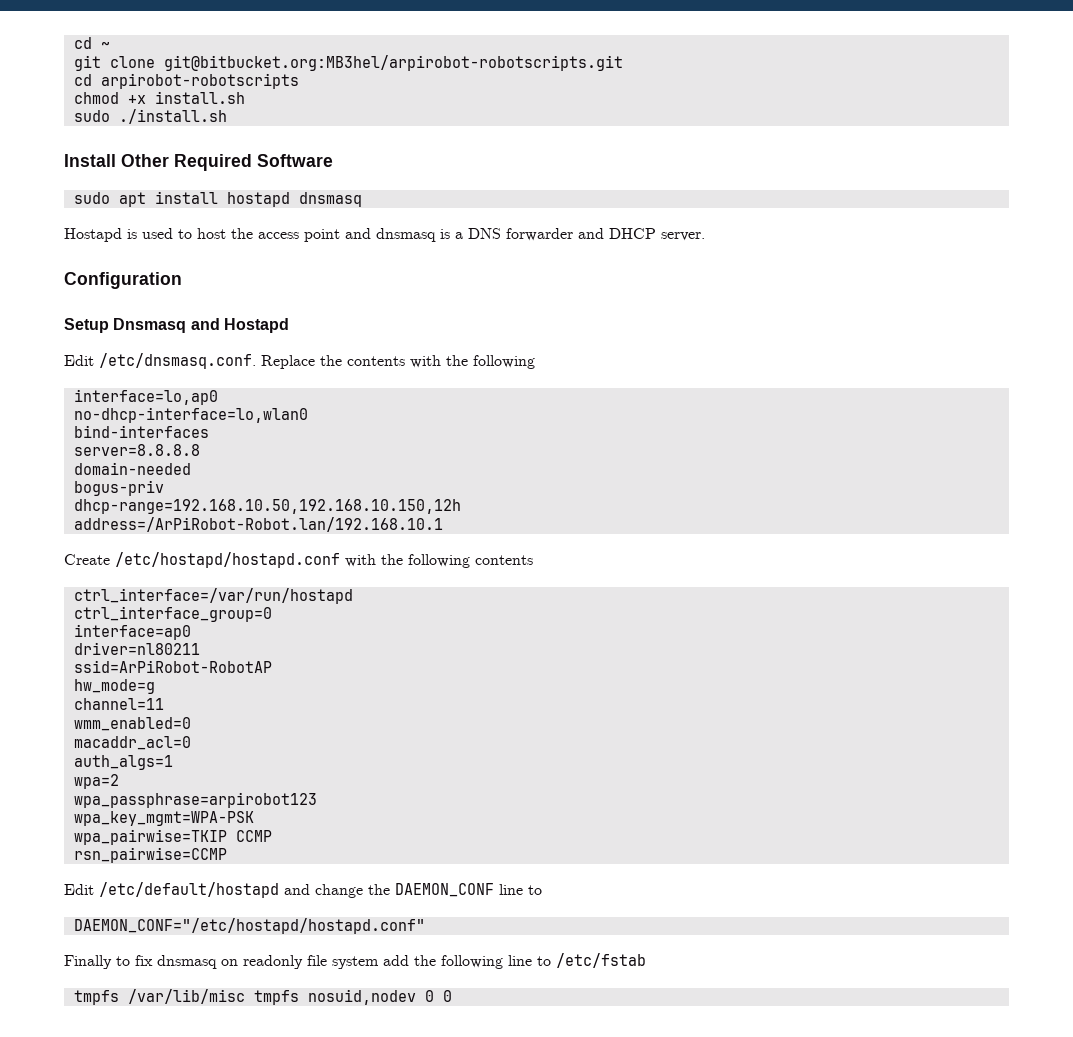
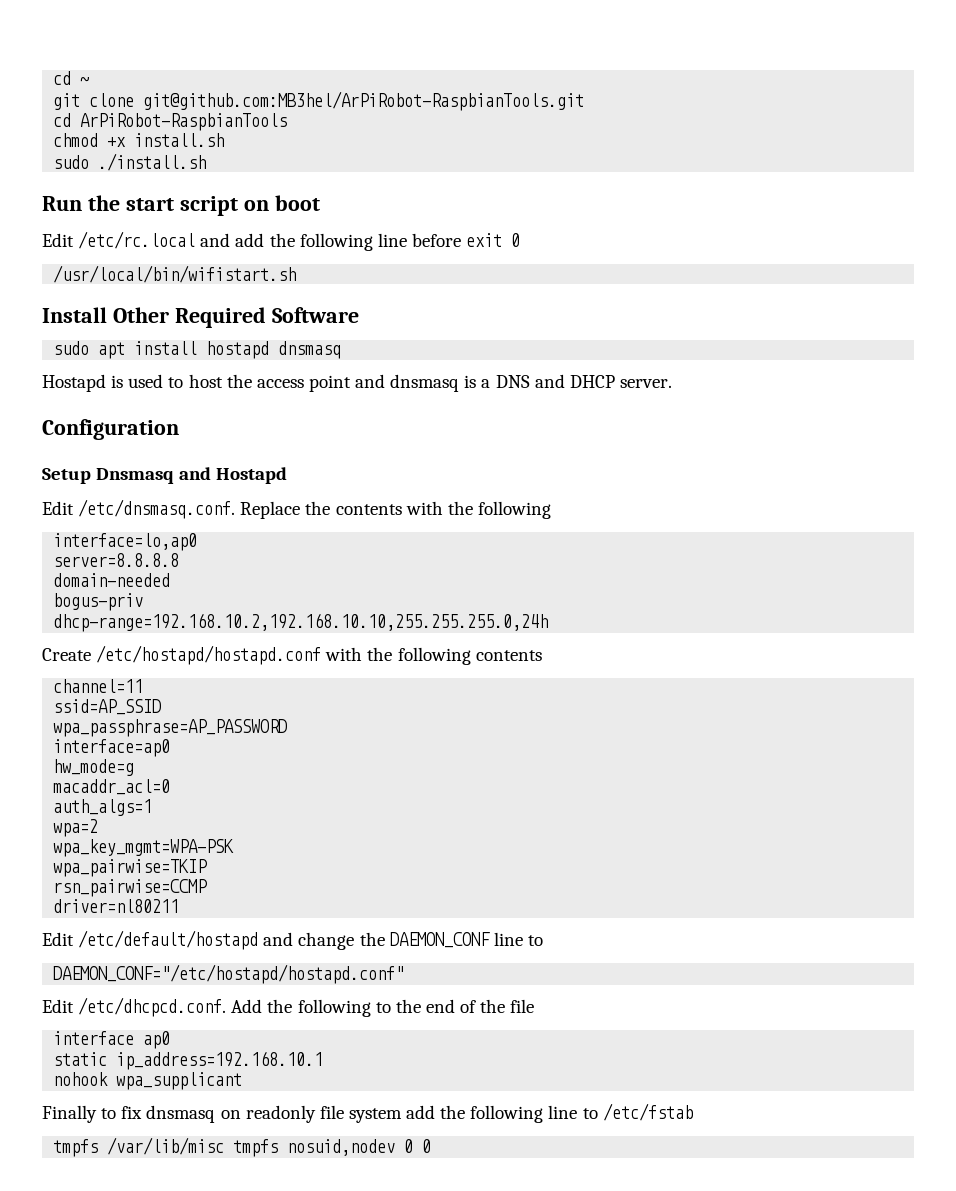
- git clone git@bitbucket.org:MB3hel/arpirobot-robotscripts.git
- cd arpirobot-robotscripts
+ git clone git@github.com:MB3hel/ArPiRobot-RaspbianTools.git
+ cd ArPiRobot-RaspbianTools
+ Run the start script on boot
+ Edit /etc/rc.local and add the following line before exit 0
+ /usr/local/bin/wifistart.sh
- Hostapd is used to host the access point and dnsmasq is a DNS forwarder and DHCP server.
+ Hostapd is used to host the access point and dnsmasq is a DNS and DHCP server.
- no-dhcp-interface=lo,wlan0
- bind-interfaces
- dhcp-range=192.168.10.50,192.168.10.150,12h
- address=/ArPiRobot-Robot.lan/192.168.10.1
+ dhcp-range=192.168.10.2,192.168.10.10,255.255.255.0,24h
- ctrl_interface=/var/run/hostapd
- ctrl_interface_group=0
+ channel=11
+ ssid=AP_SSID
+ wpa_passphrase=AP_PASSWORD
- driver=nl80211
- ssid=ArPiRobot-RobotAP
- channel=11
- wmm_enabled=0
- wpa_passphrase=arpirobot123
- wpa_pairwise=TKIP CCMP
+ wpa_pairwise=TKIP
+ driver=nl80211
+ Edit /etc/dhcpcd.conf. Add the following to the end of the file
+ interface ap0
+ static ip_address=192.168.10.1
+ nohook wpa_supplicant

